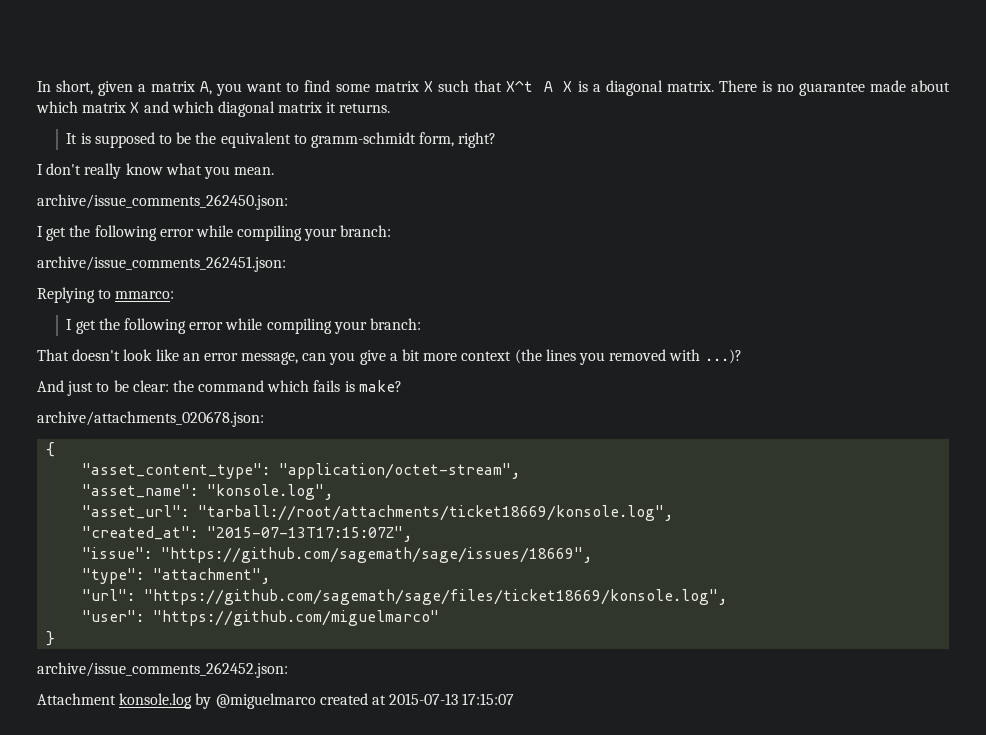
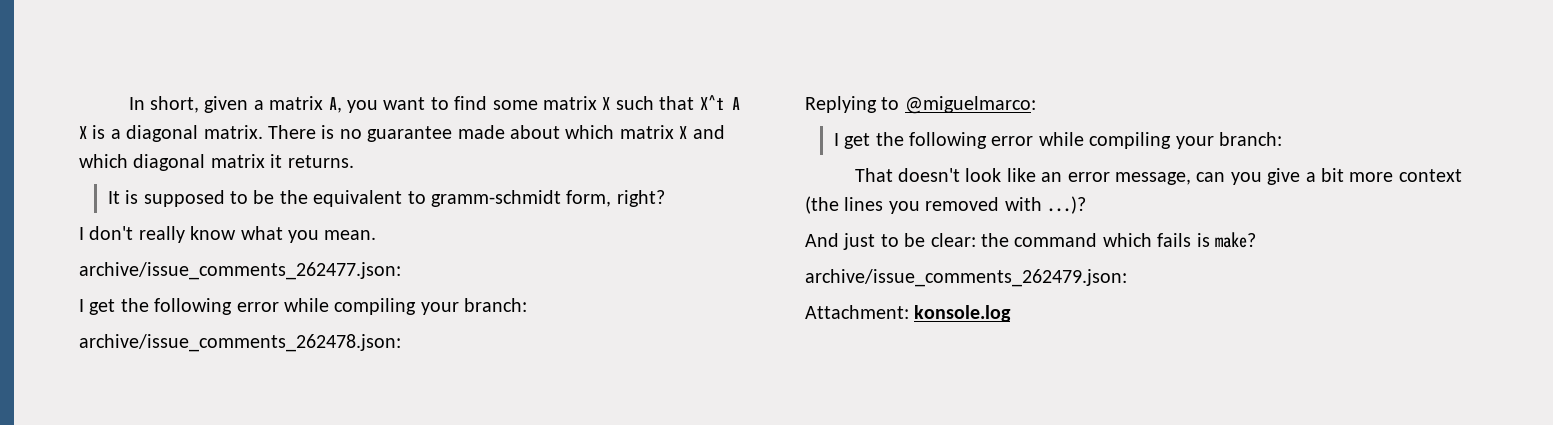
- archive/issue_comments_262450.json:
+ archive/issue_comments_262477.json:
  I get the following error while compiling your branch:
- archive/issue_comments_262451.json:
+ archive/issue_comments_262478.json:
- Replying to mmarco:
+ Replying to @miguelmarco:
- archive/attachments_020678.json:
- {
- "asset_content_type": "application/octet-stream",
- "asset_name": "konsole.log",
- "asset_url": "tarball://root/attachments/ticket18669/konsole.log",
- "created_at": "2015-07-13T17:15:07Z",
- "issue": "https://github.com/sagemath/sage/issues/18669",
- "type": "attachment",
- "url": "https://github.com/sagemath/sage/files/ticket18669/konsole.log",
- "user": "https://github.com/miguelmarco"
- }
- archive/issue_comments_262452.json:
- Attachment konsole.log by @miguelmarco created at 2015-07-13 17:15:07
+ archive/issue_comments_262479.json:
+ Attachment: konsole.log

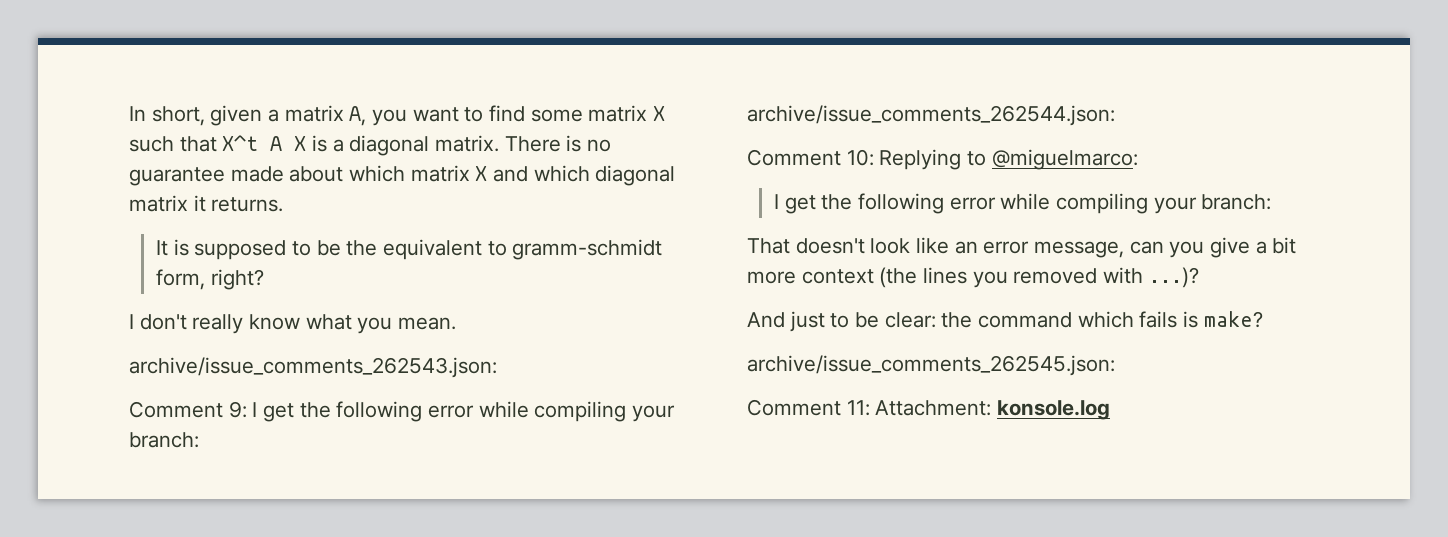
- archive/issue_comments_262477.json:
- I get the following error while compiling your branch:
- archive/issue_comments_262478.json:
- Replying to @miguelmarco:
+ archive/issue_comments_262543.json:
+ Comment 9: I get the following error while compiling your branch:
+ archive/issue_comments_262544.json:
+ Comment 10: Replying to @miguelmarco:
- archive/issue_comments_262479.json:
- Attachment: konsole.log
+ archive/issue_comments_262545.json:
+ Comment 11: Attachment: konsole.log

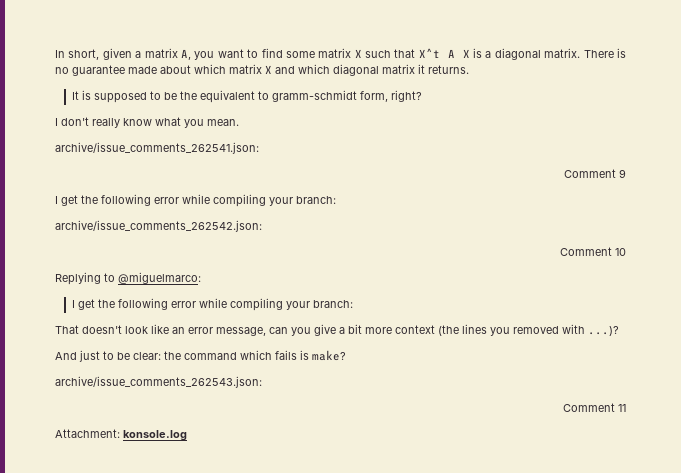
- archive/issue_comments_262543.json:
- Comment 9: I get the following error while compiling your branch:
- archive/issue_comments_262544.json:
- Comment 10: Replying to @miguelmarco:
+ archive/issue_comments_262541.json:
+ Comment 9
+ I get the following error while compiling your branch:
+ archive/issue_comments_262542.json:
+ Comment 10
+ Replying to @miguelmarco:
- archive/issue_comments_262545.json:
- Comment 11: Attachment: konsole.log
+ archive/issue_comments_262543.json:
+ Comment 11
+ Attachment: konsole.log

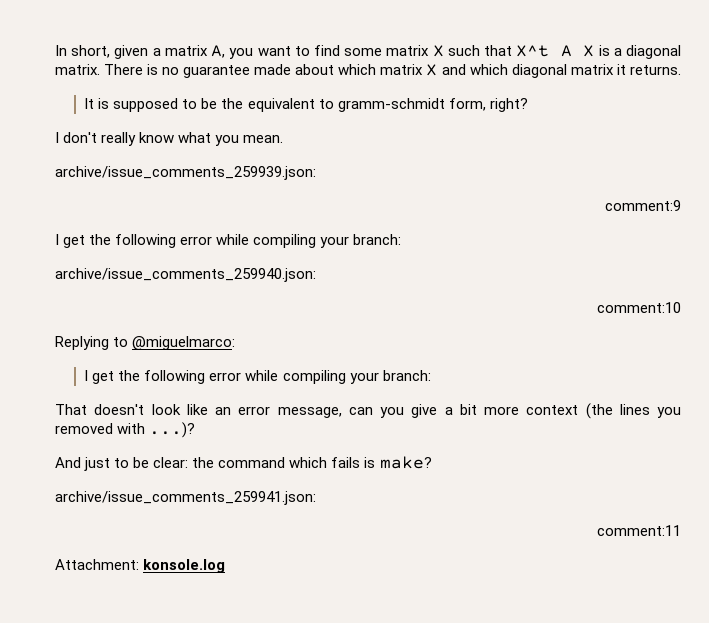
- archive/issue_comments_262541.json:
- Comment 9
+ archive/issue_comments_259939.json:
+ comment:9
  I get the following error while compiling your branch:
- archive/issue_comments_262542.json:
- Comment 10
+ archive/issue_comments_259940.json:
+ comment:10
- archive/issue_comments_262543.json:
- Comment 11
+ archive/issue_comments_259941.json:
+ comment:11

